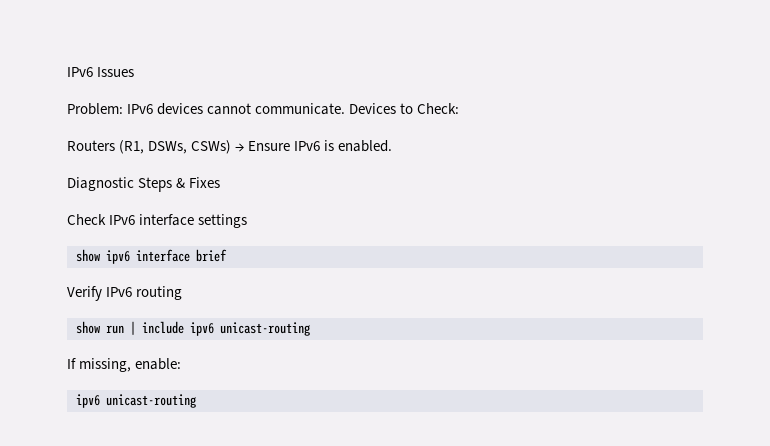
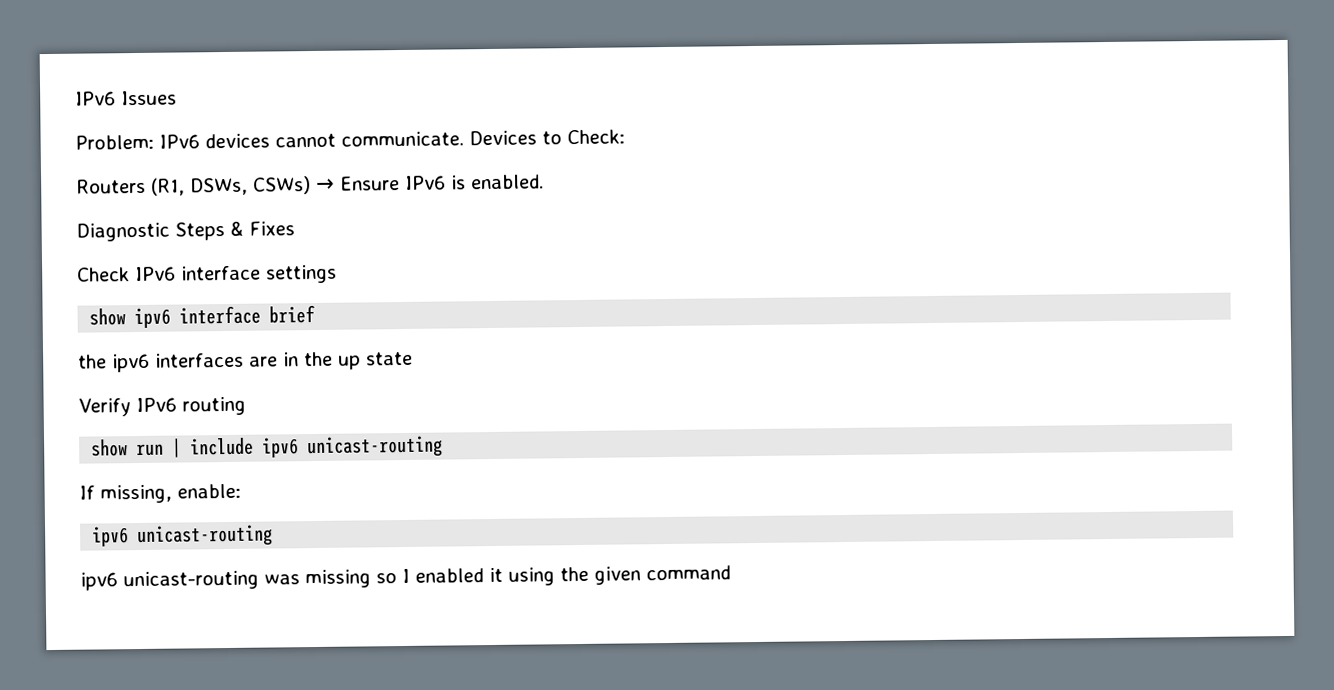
+ the ipv6 interfaces are in the up state
+ ipv6 unicast-routing was missing so I enabled it using the given command

